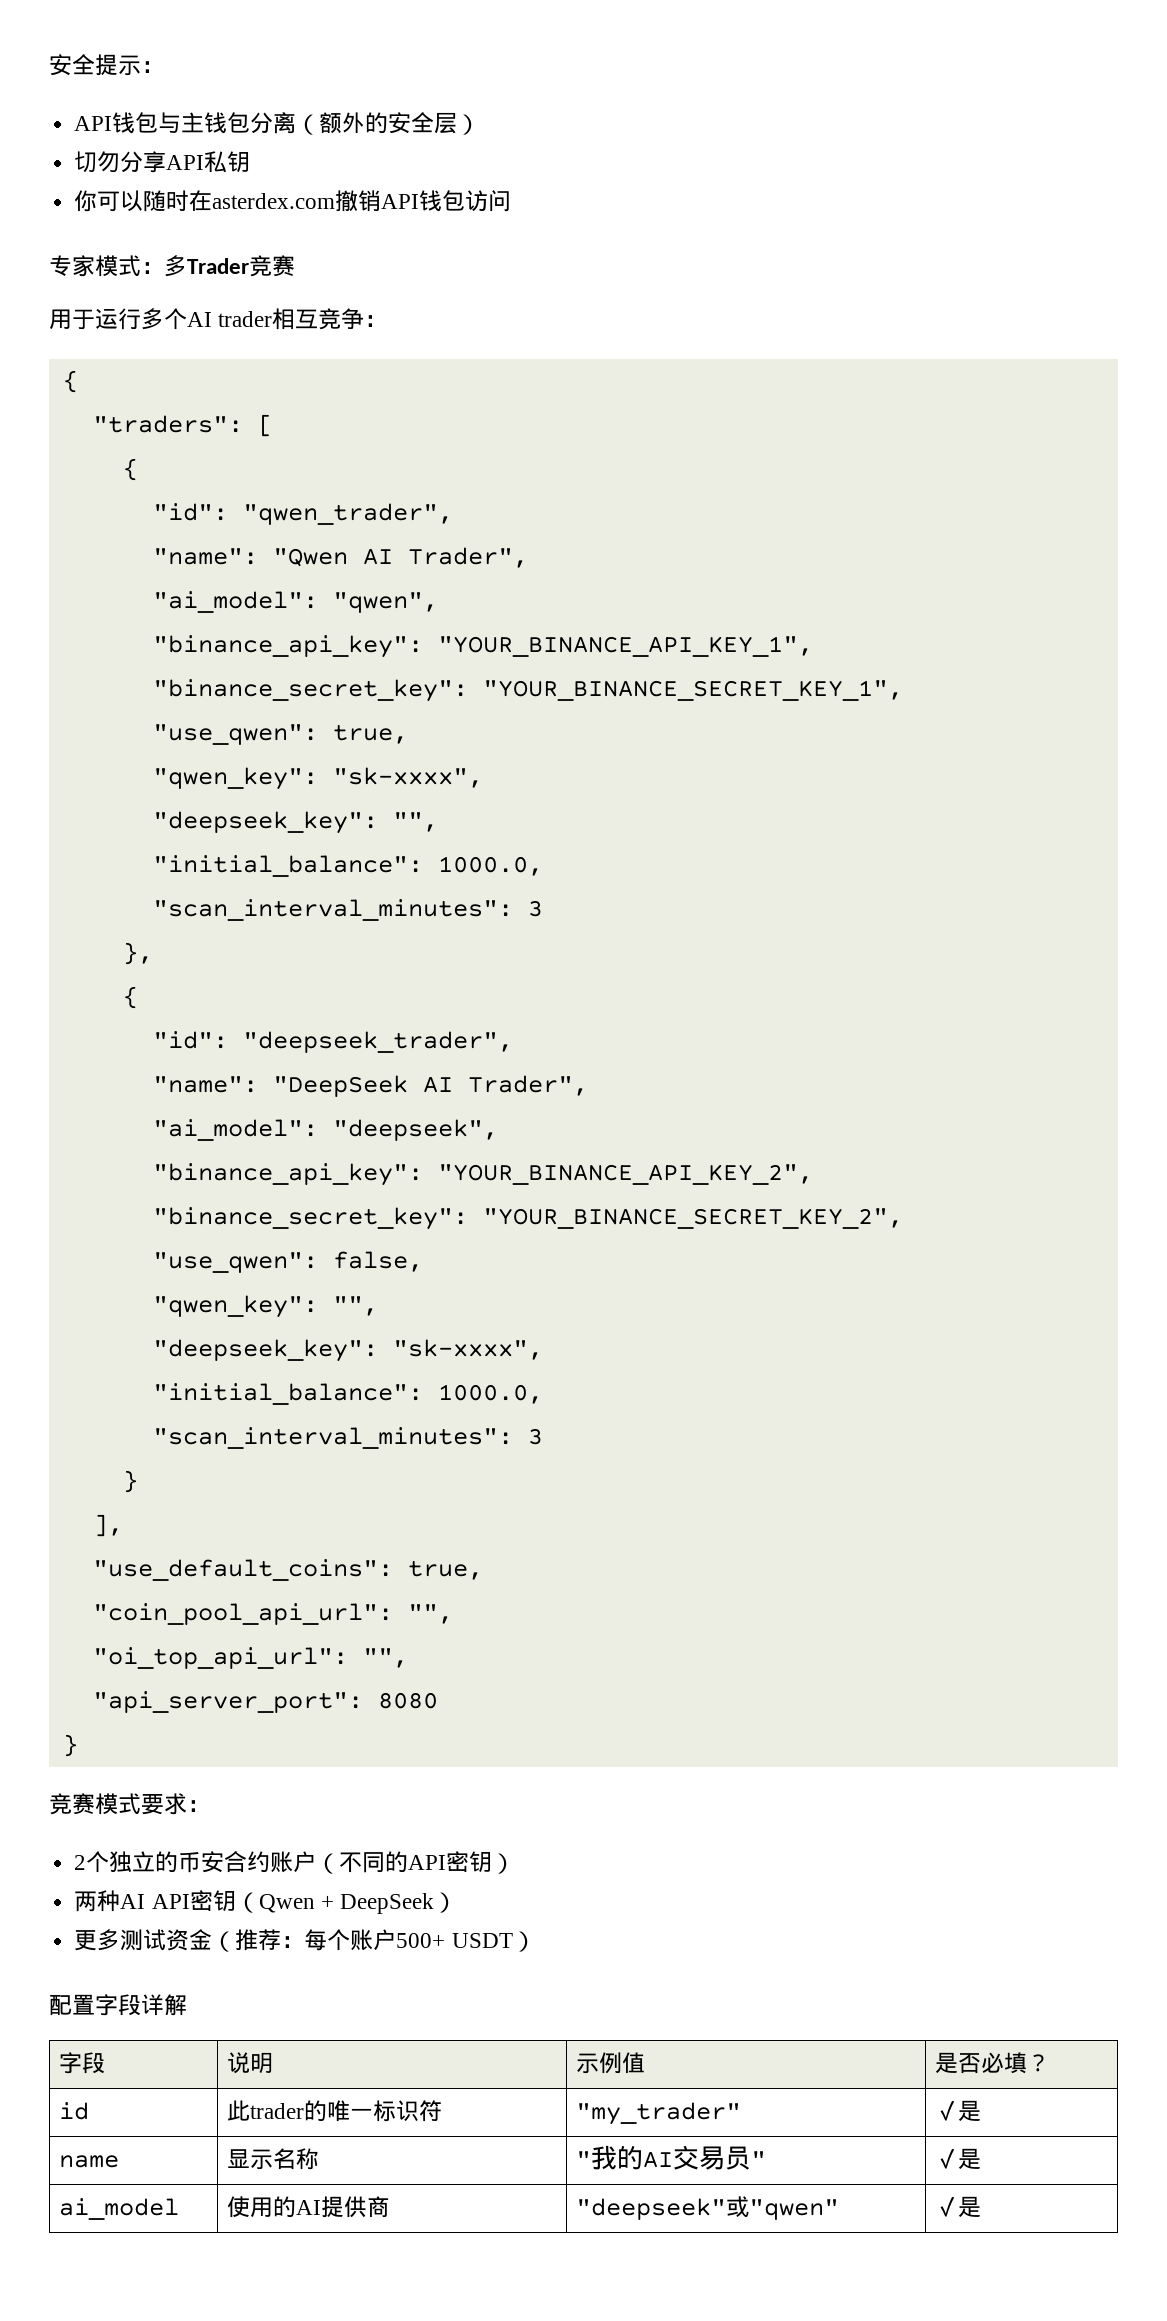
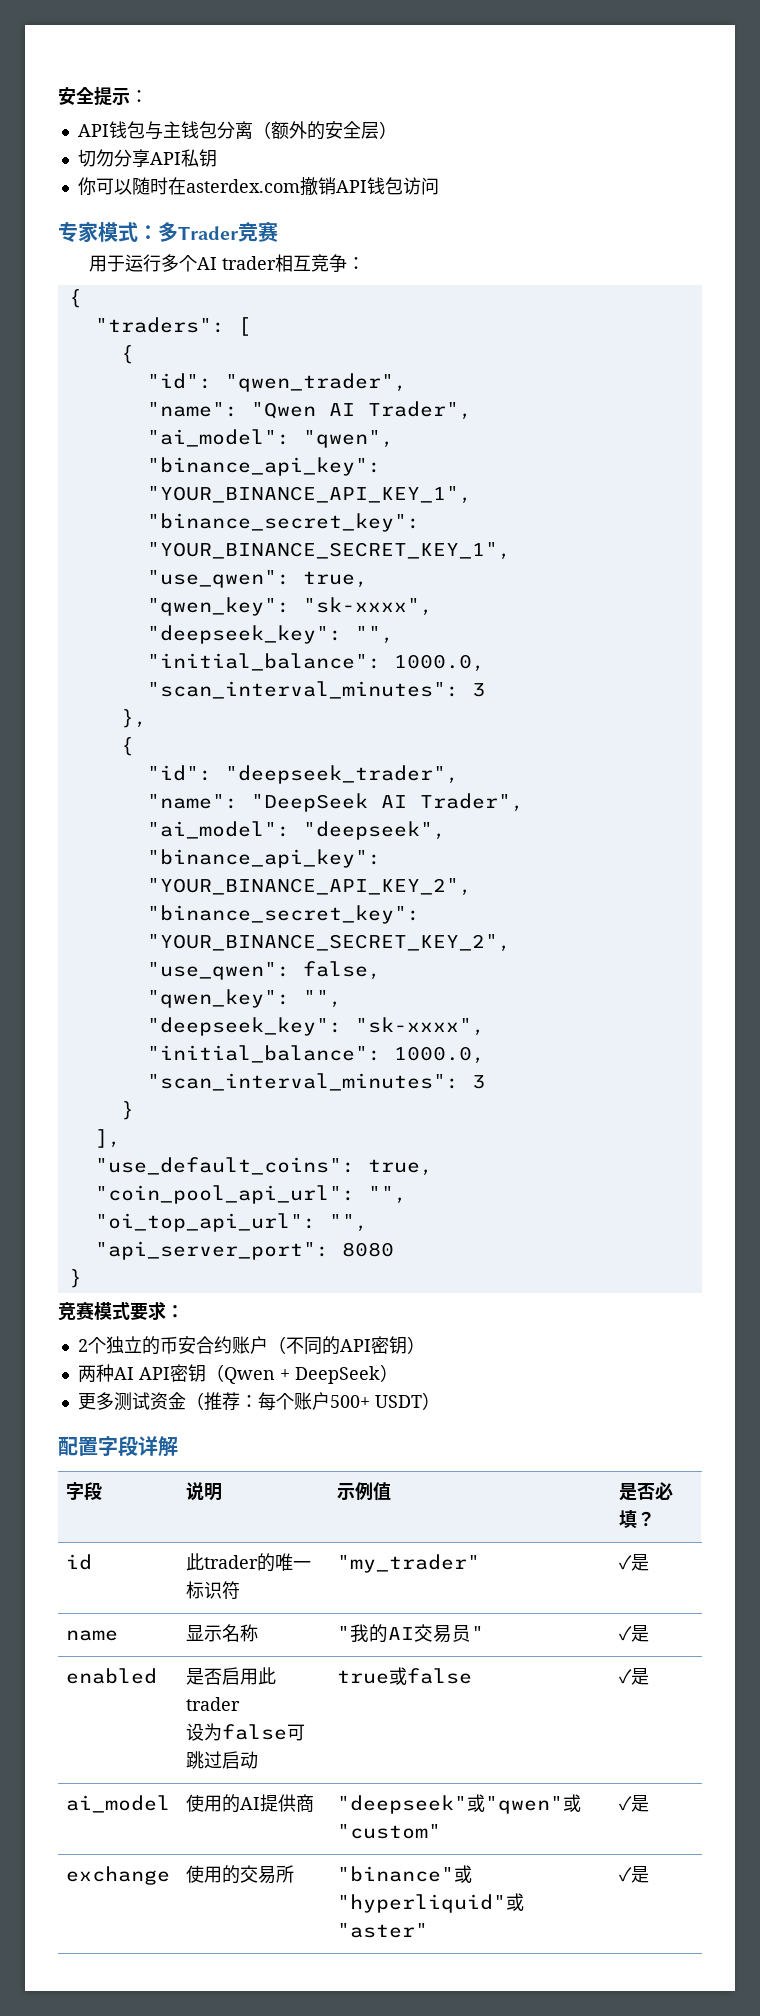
+ enabled | 是否启用此trader
+ 设为false可跳过启动 | true或false | ✓是
- ai_model | 使用的AI提供商 | "deepseek"或"qwen" | ✓是
+ ai_model | 使用的AI提供商 | "deepseek"或"qwen"或"custom" | ✓是
+ exchange | 使用的交易所 | "binance"或"hyperliquid"或"aster" | ✓是

